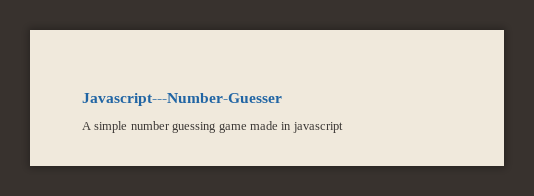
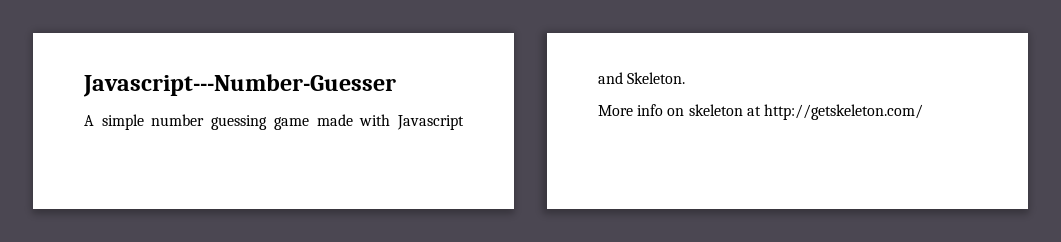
- A simple number guessing game made in javascript
+ A simple number guessing game made with Javascript and Skeleton.
+ More info on skeleton at http://getskeleton.com/

